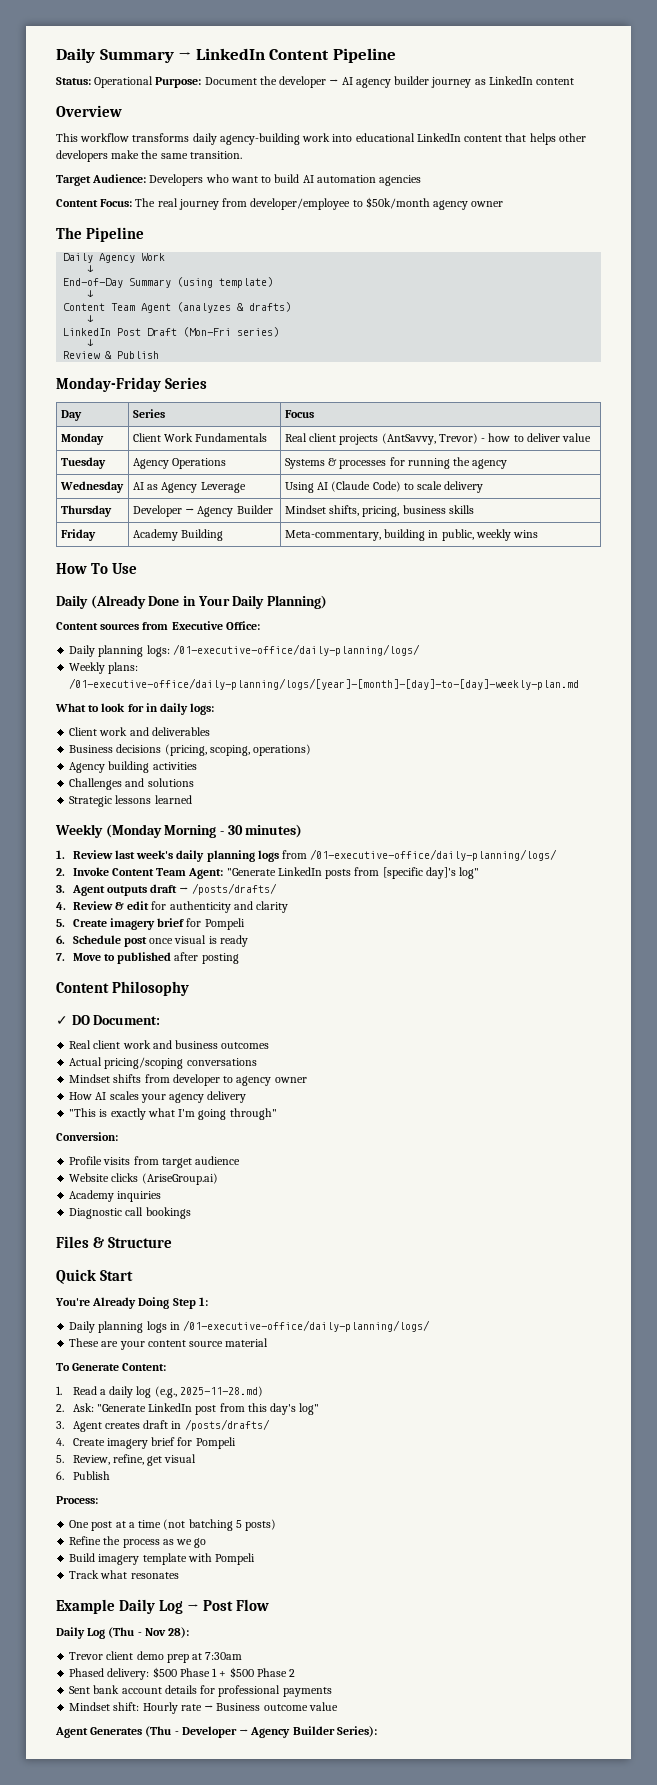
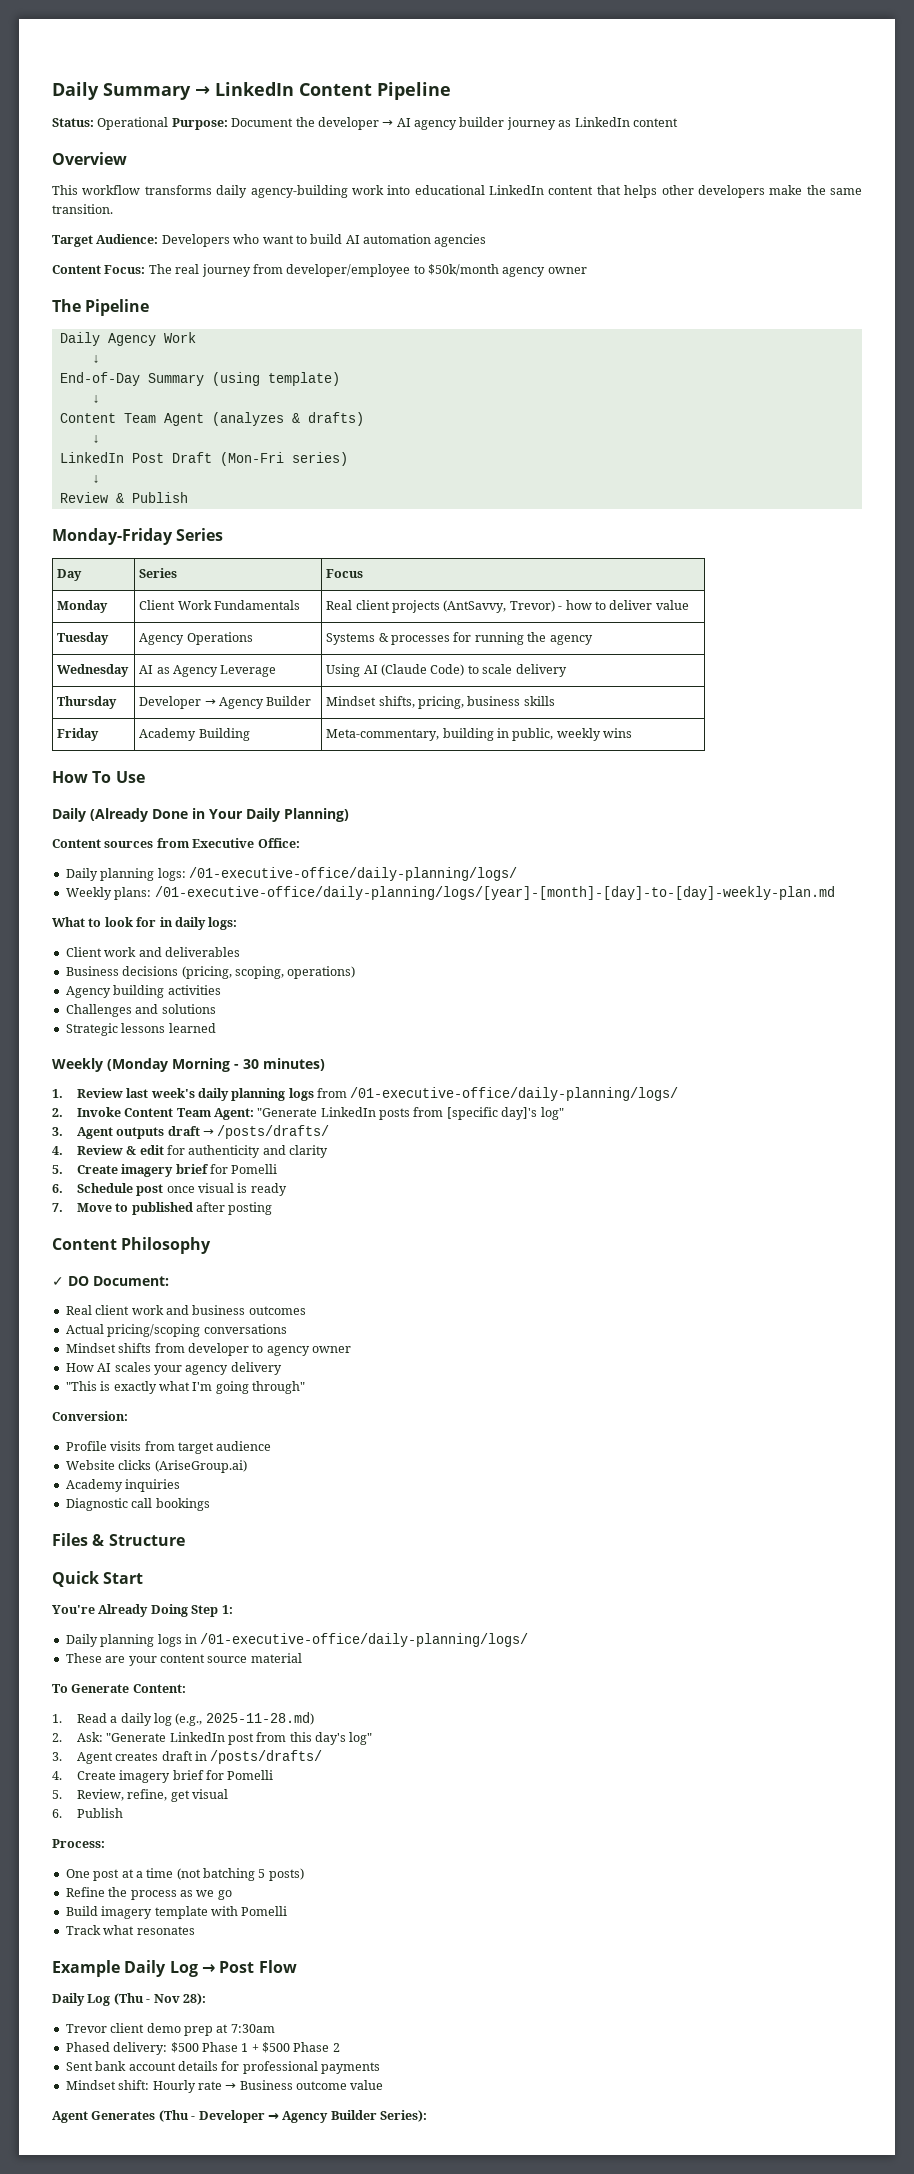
- 5. Create imagery brief for Pompeli
+ 5. Create imagery brief for Pomelli
- 4. Create imagery brief for Pompeli
+ 4. Create imagery brief for Pomelli
- Build imagery template with Pompeli
+ Build imagery template with Pomelli

